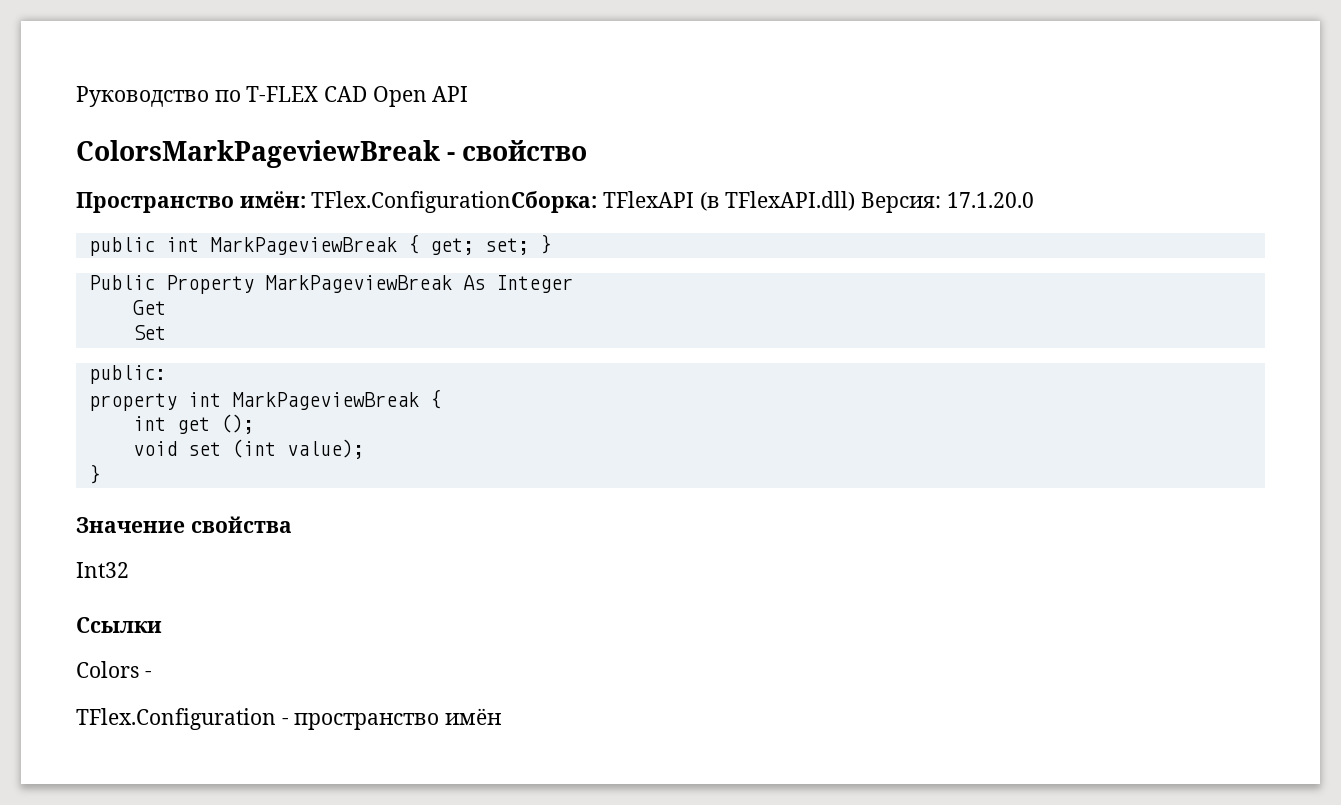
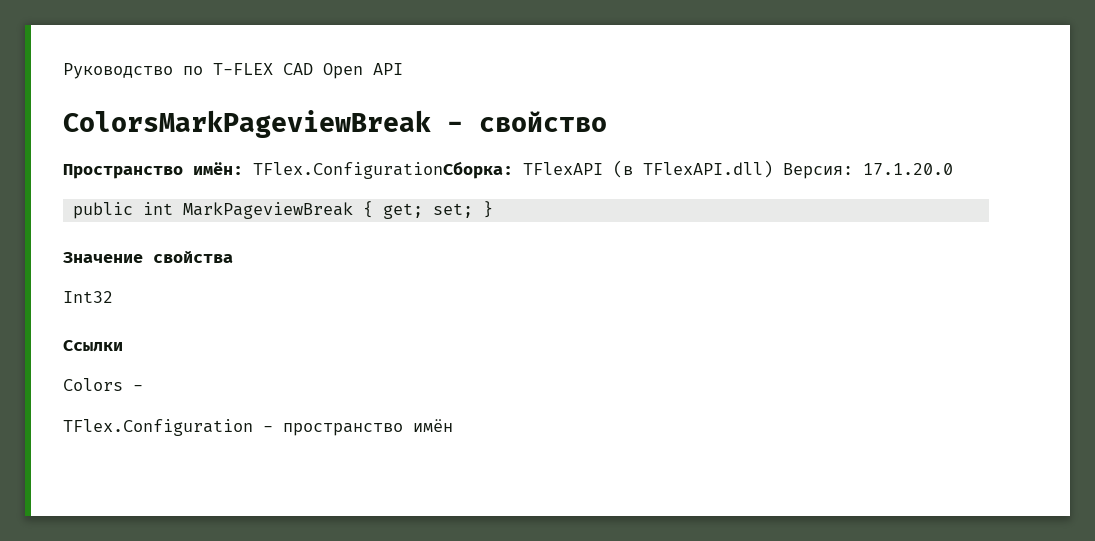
- Public Property MarkPageviewBreak As Integer
- Get
- Set
- public:
- property int MarkPageviewBreak {
- int get ();
- void set (int value);
- }

